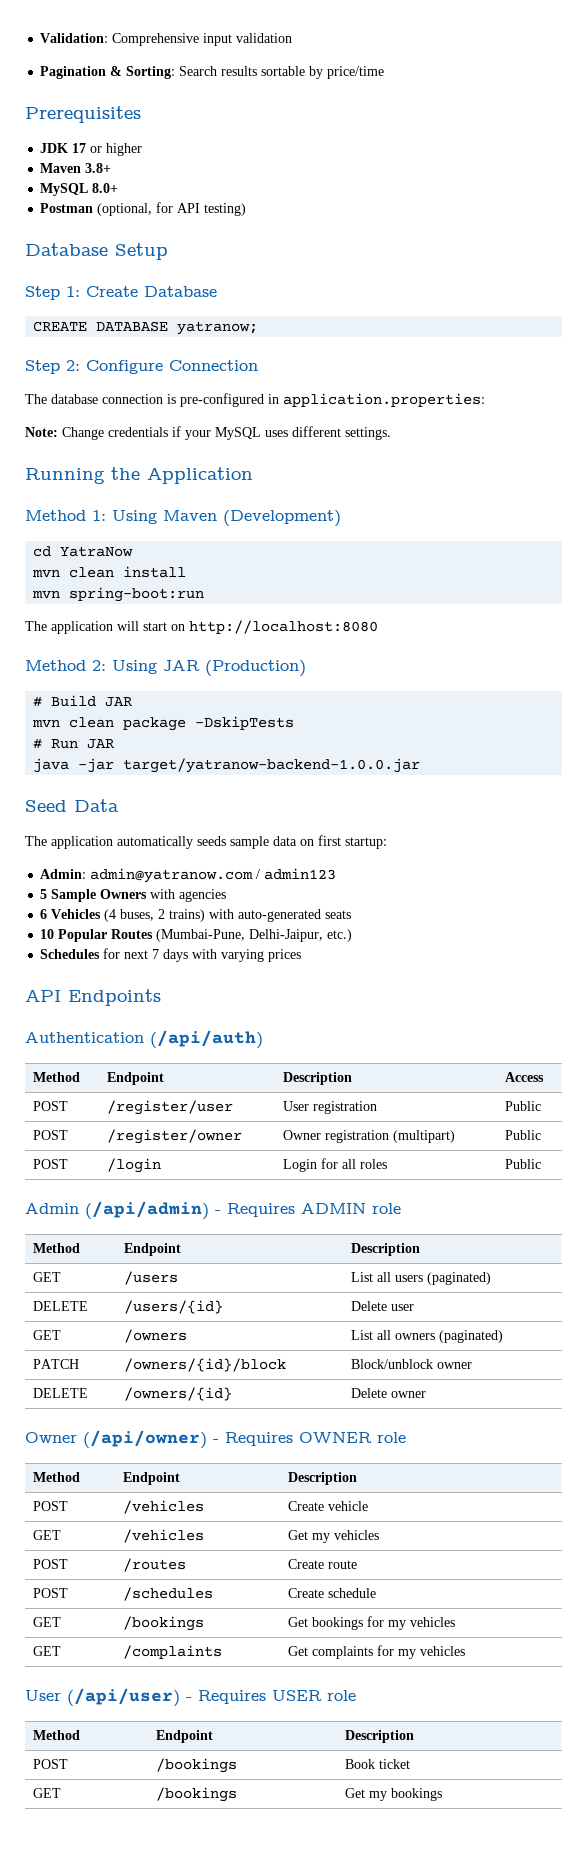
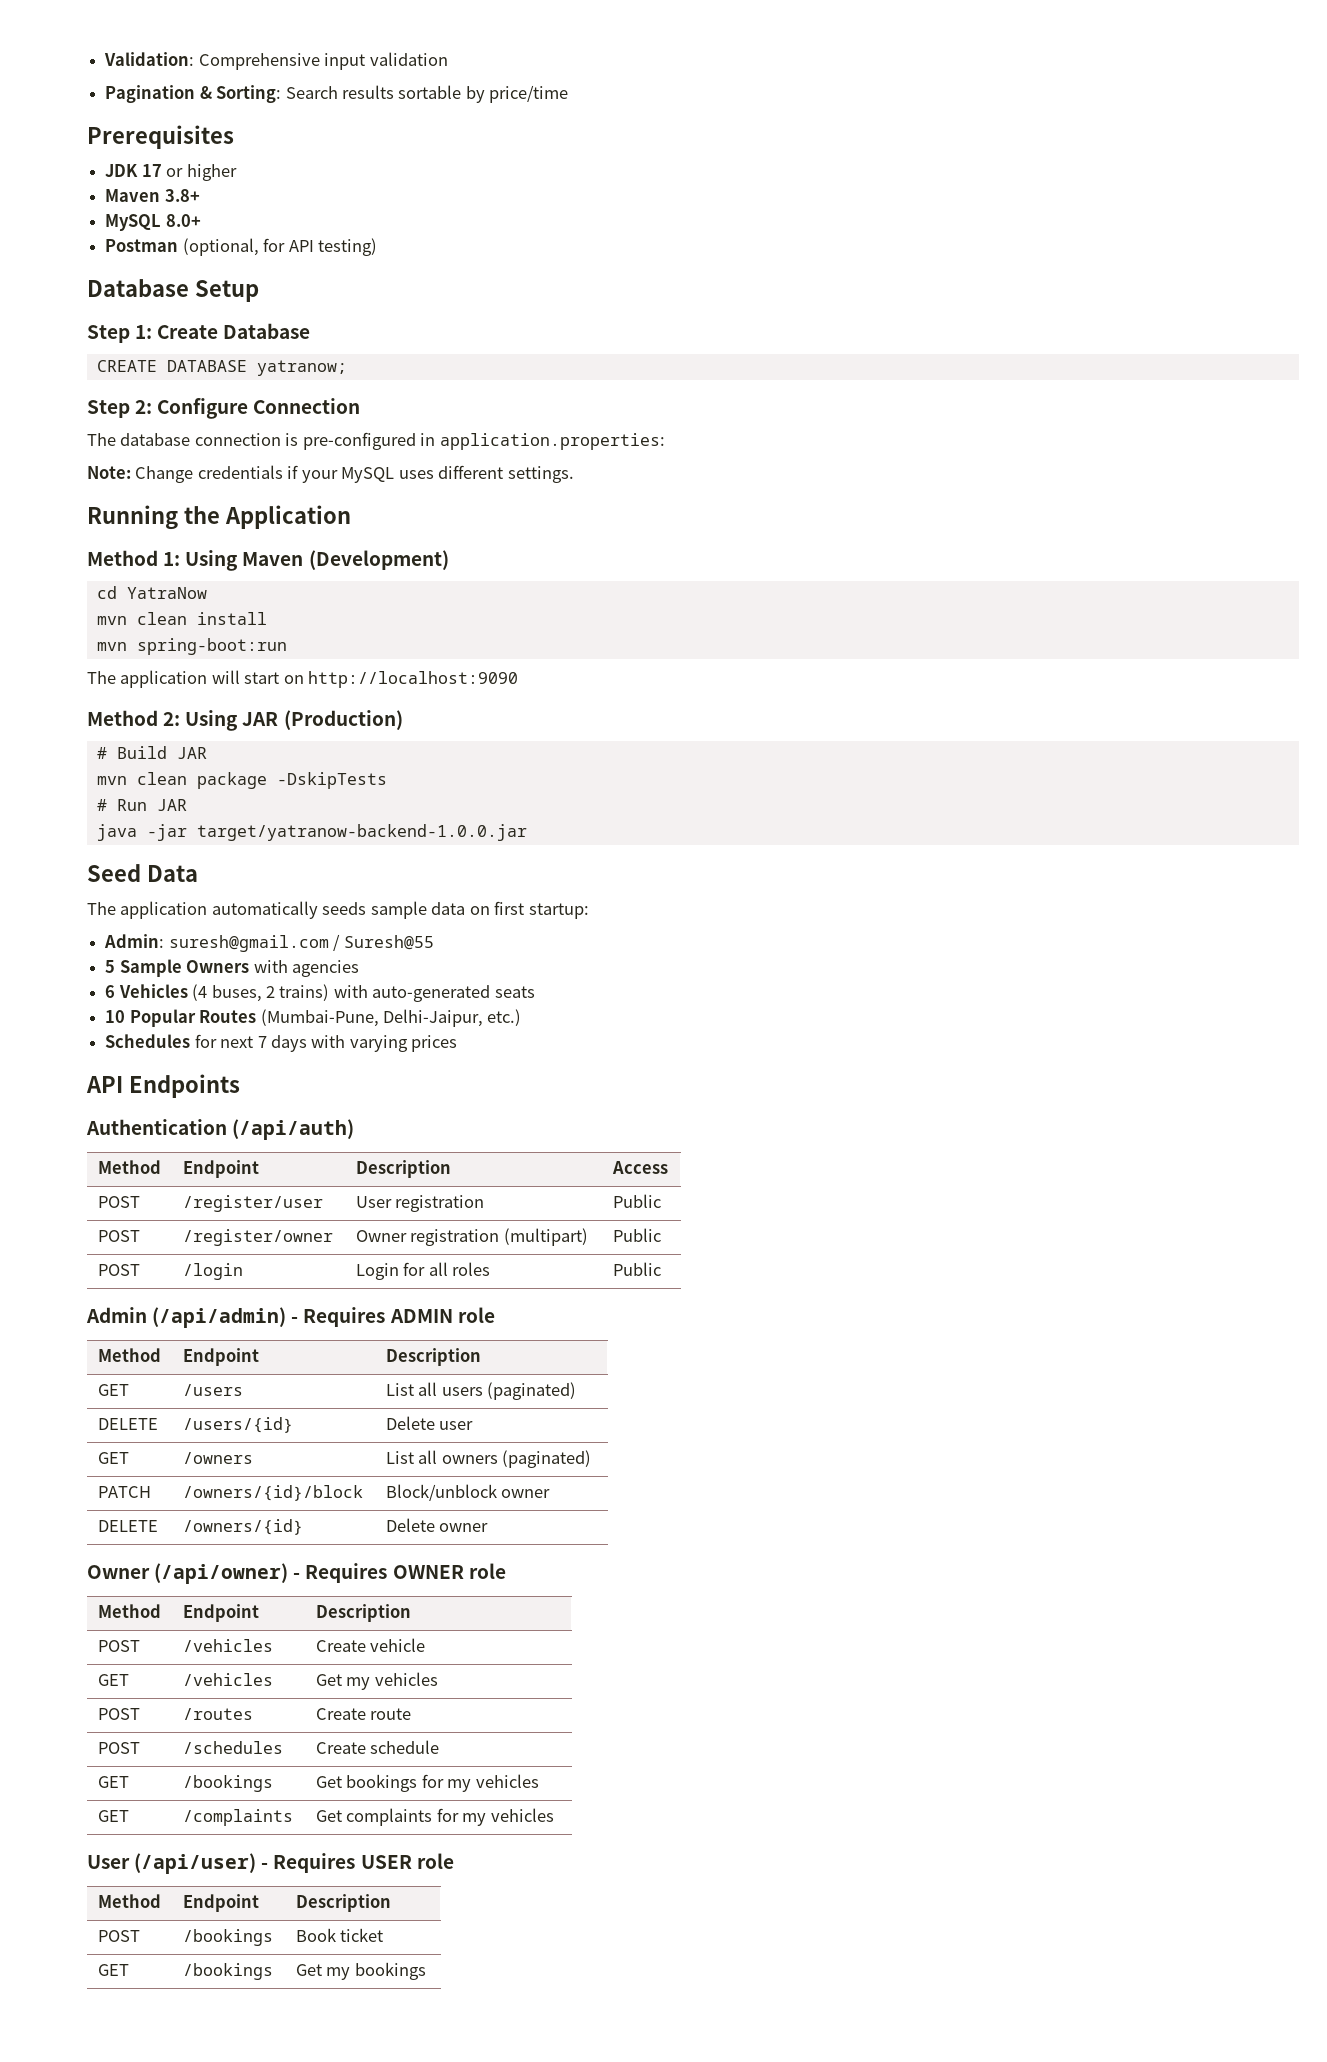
- The application will start on http://localhost:8080
+ The application will start on http://localhost:9090
- Admin: admin@yatranow.com / admin123
+ Admin: suresh@gmail.com / Suresh@55

